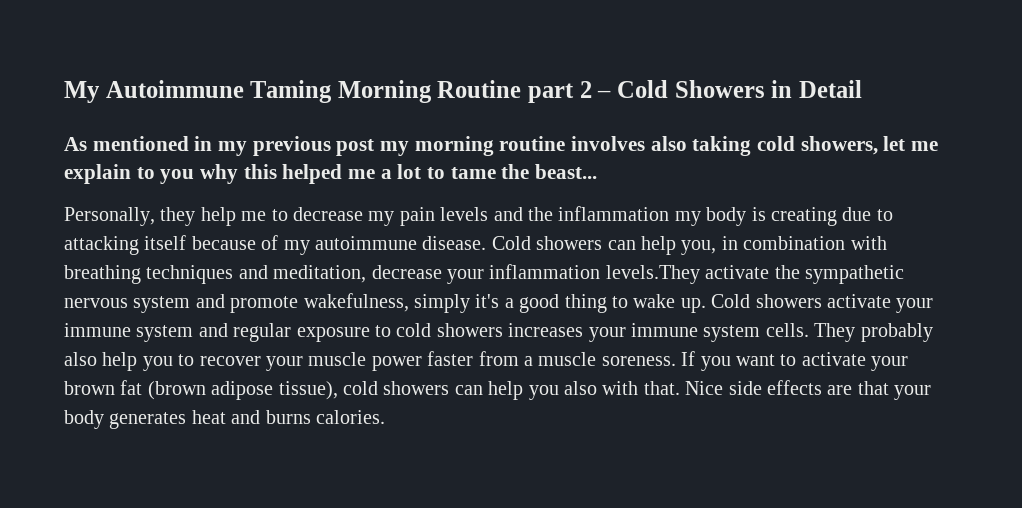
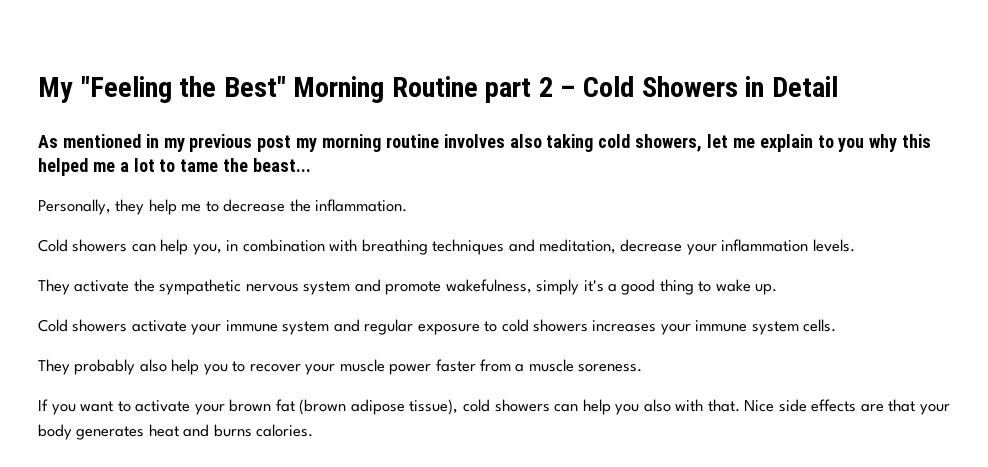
- My Autoimmune Taming Morning Routine part 2 – Cold Showers in Detail
+ My "Feeling the Best" Morning Routine part 2 – Cold Showers in Detail
- Personally, they help me to decrease my pain levels and the inflammation my body is creating due to attacking itself because of my autoimmune disease. Cold showers can help you, in combination with breathing techniques and meditation, decrease your inflammation levels.They activate the sympathetic nervous system and promote wakefulness, simply it's a good thing to wake up. Cold showers activate your immune system and regular exposure to cold showers increases your immune system cells. They probably also help you to recover your muscle power faster from a muscle soreness. If you want to activate your brown fat (brown adipose tissue), cold showers can help you also with that.
+ Personally, they help me to decrease the inflammation.
+ Cold showers can help you, in combination with breathing techniques and meditation, decrease your inflammation levels.
+ They activate the sympathetic nervous system and promote wakefulness, simply it's a good thing to wake up.
+ Cold showers activate your immune system and regular exposure to cold showers increases your immune system cells.
+ They probably also help you to recover your muscle power faster from a muscle soreness.
+ If you want to activate your brown fat (brown adipose tissue), cold showers can help you also with that.

